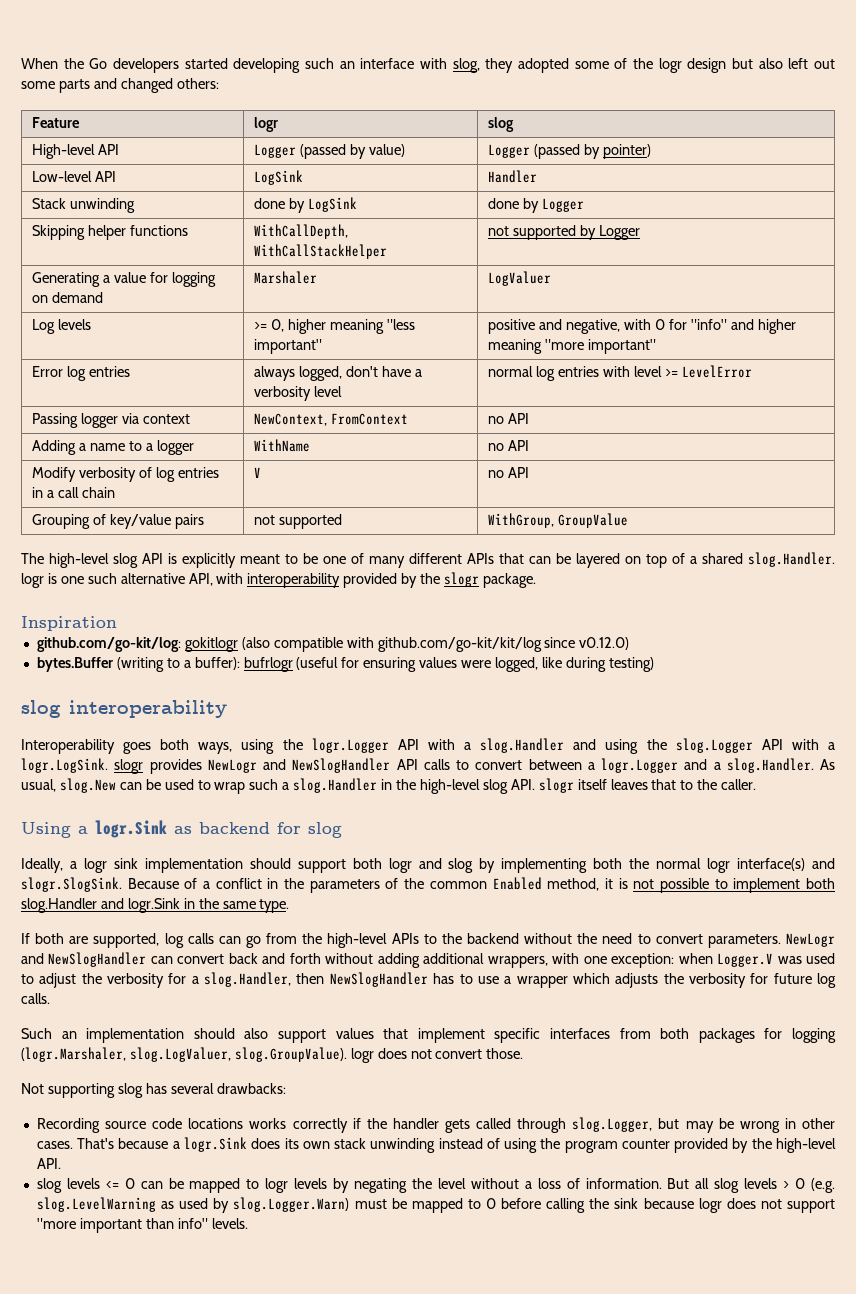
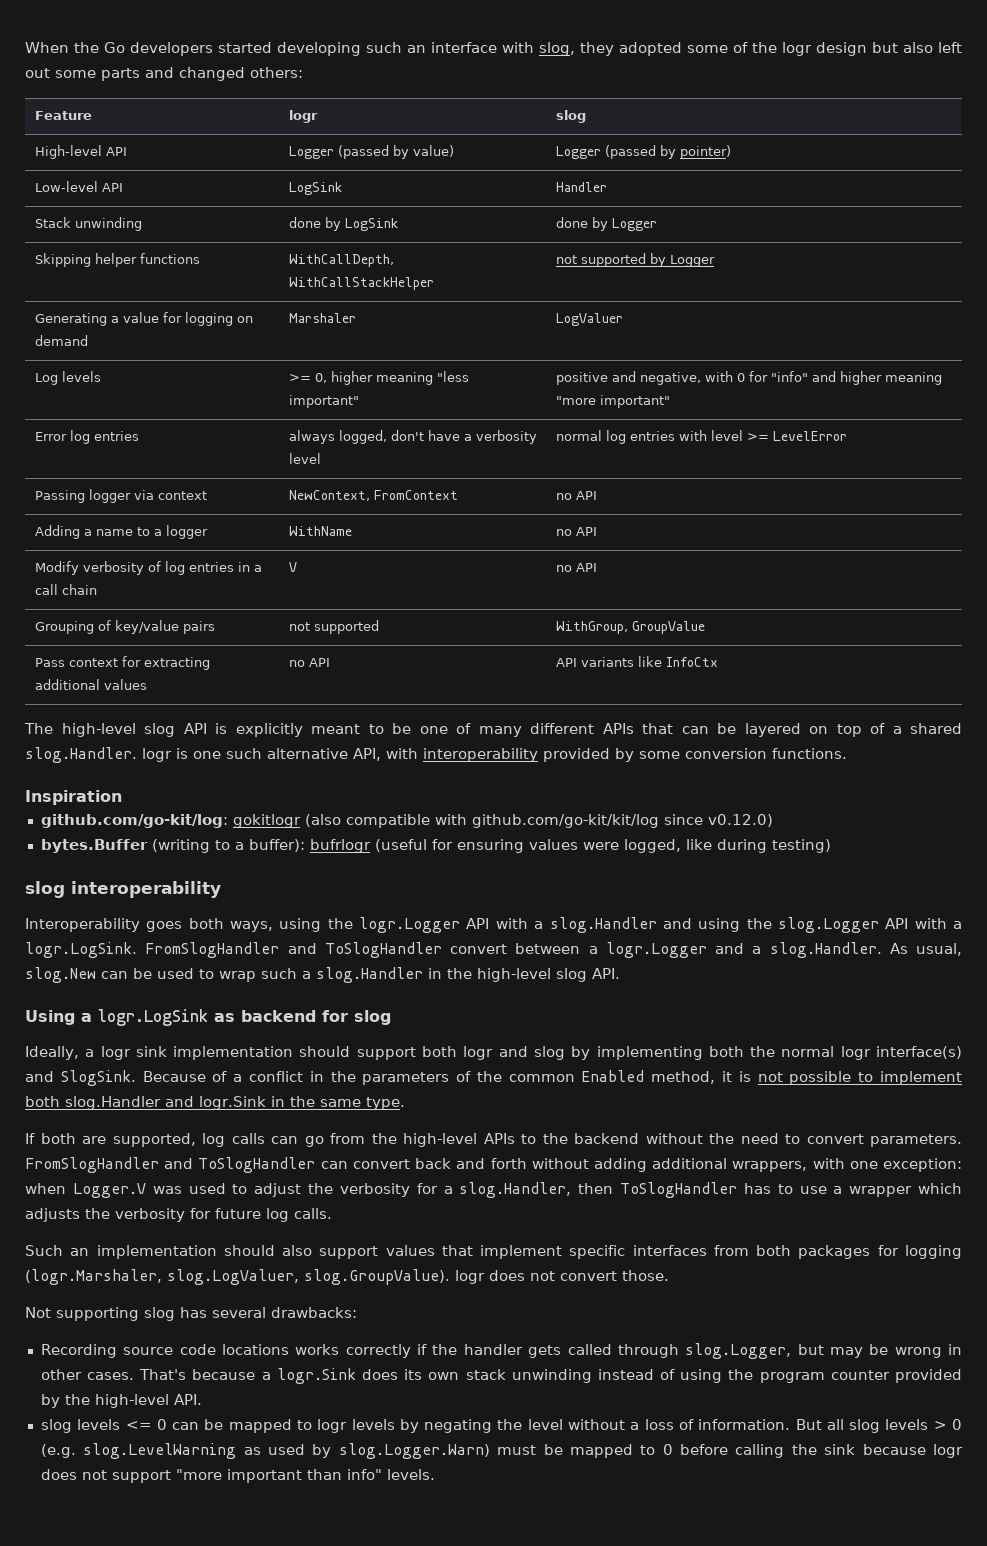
+ Pass context for extracting additional values | no API | API variants like InfoCtx
- The high-level slog API is explicitly meant to be one of many different APIs that can be layered on top of a shared slog.Handler. logr is one such alternative API, with interoperability provided by the slogr package.
+ The high-level slog API is explicitly meant to be one of many different APIs that can be layered on top of a shared slog.Handler. logr is one such alternative API, with interoperability provided by some conversion functions.
- Interoperability goes both ways, using the logr.Logger API with a slog.Handler and using the slog.Logger API with a logr.LogSink. slogr provides NewLogr and NewSlogHandler API calls to convert between a logr.Logger and a slog.Handler. As usual, slog.New can be used to wrap such a slog.Handler in the high-level slog API. slogr itself leaves that to the caller.
+ Interoperability goes both ways, using the logr.Logger API with a slog.Handler and using the slog.Logger API with a logr.LogSink. FromSlogHandler and ToSlogHandler convert between a logr.Logger and a slog.Handler. As usual, slog.New can be used to wrap such a slog.Handler in the high-level slog API.
- Using a logr.Sink as backend for slog
+ Using a logr.LogSink as backend for slog
- Ideally, a logr sink implementation should support both logr and slog by implementing both the normal logr interface(s) and slogr.SlogSink. Because of a conflict in the parameters of the common Enabled method, it is not possible to implement both slog.Handler and logr.Sink in the same type.
+ Ideally, a logr sink implementation should support both logr and slog by implementing both the normal logr interface(s) and SlogSink. Because of a conflict in the parameters of the common Enabled method, it is not possible to implement both slog.Handler and logr.Sink in the same type.
- NewLogr and NewSlogHandler can convert back and forth without adding additional wrappers, with one exception: when Logger.V was used to adjust the verbosity for a slog.Handler, then NewSlogHandler has to use a wrapper which adjusts the verbosity for future log calls.
+ FromSlogHandler and ToSlogHandler can convert back and forth without adding additional wrappers, with one exception: when Logger.V was used to adjust the verbosity for a slog.Handler, then ToSlogHandler has to use a wrapper which adjusts the verbosity for future log calls.

